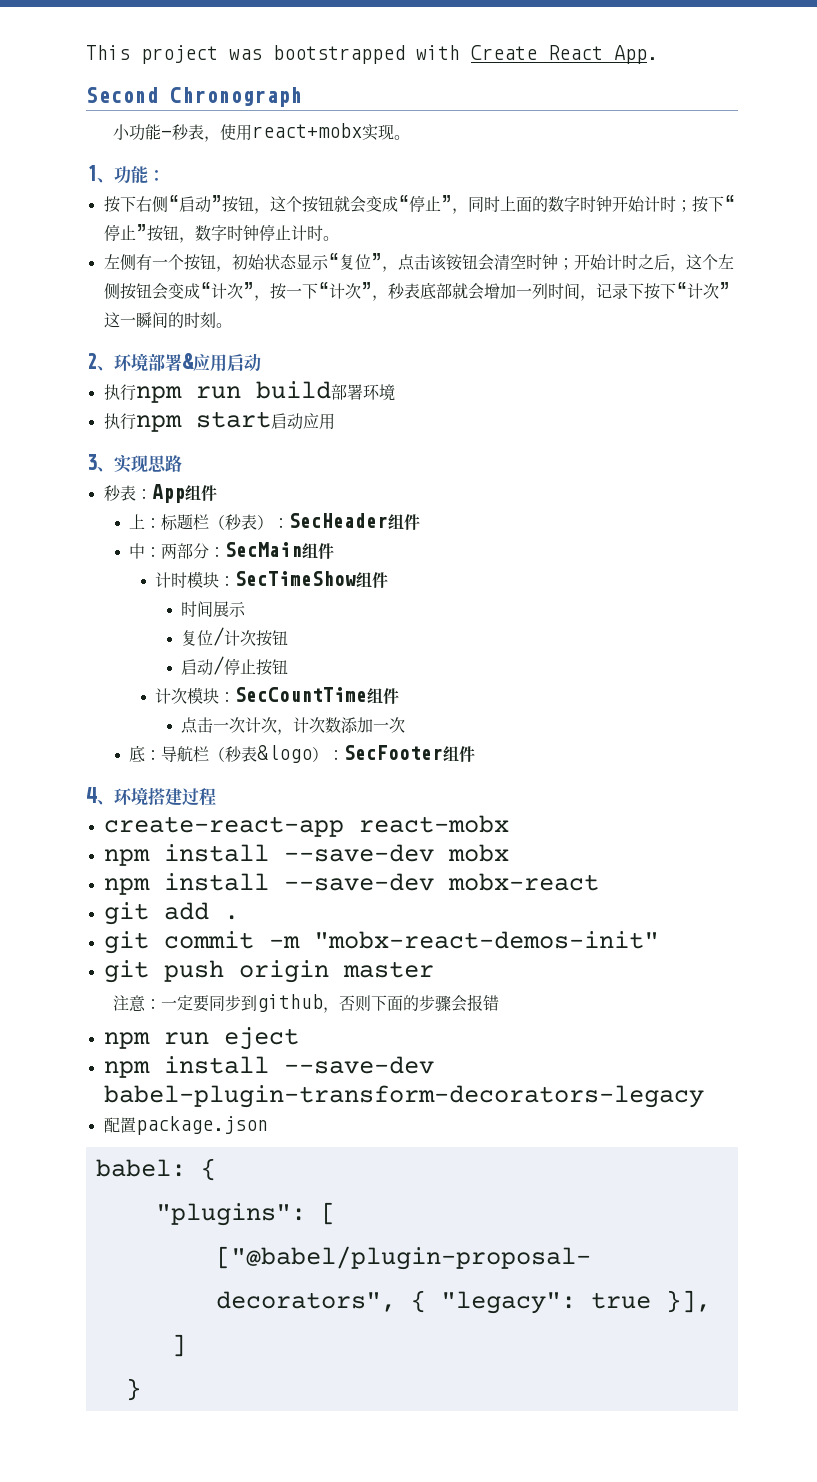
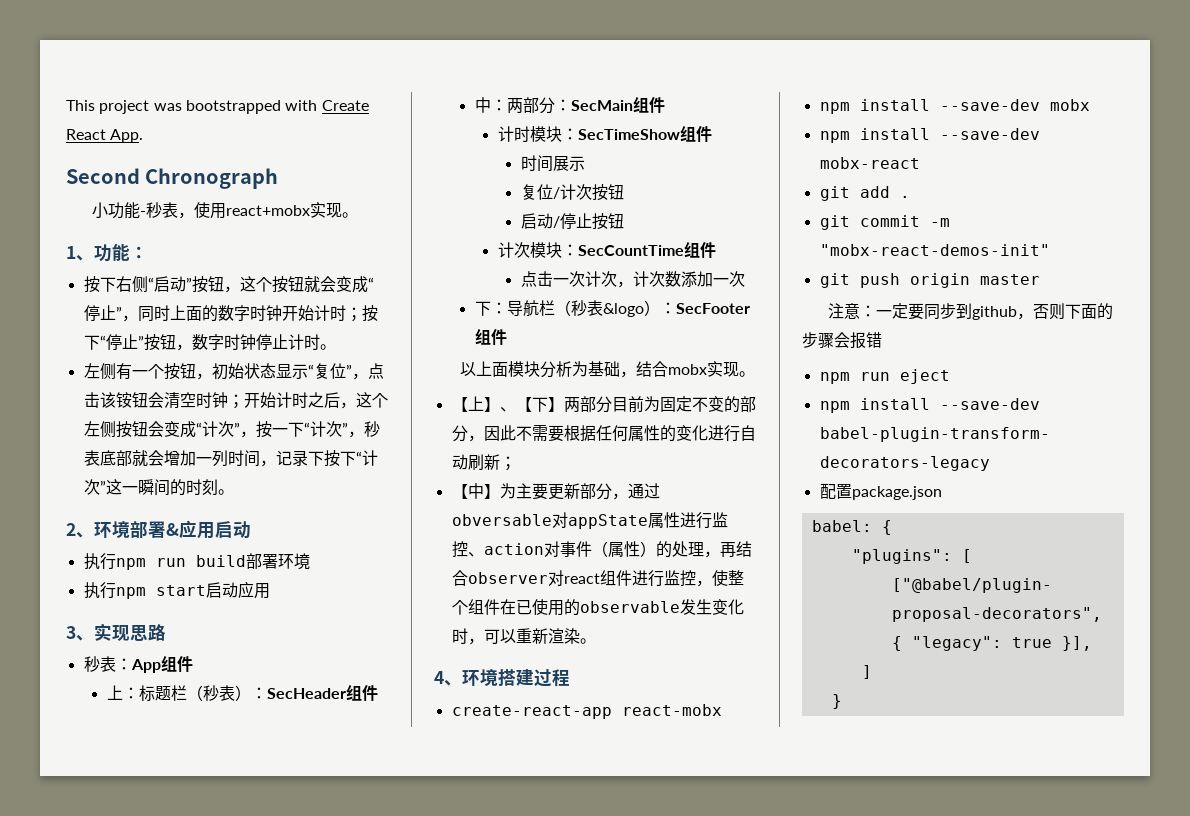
- 底：导航栏（秒表&logo）：SecFooter组件
+ 下：导航栏（秒表&logo）：SecFooter组件
+ 以上面模块分析为基础，结合mobx实现。
+ 【上】、【下】两部分目前为固定不变的部分，因此不需要根据任何属性的变化进行自动刷新；
+ 【中】为主要更新部分，通过obversable对appState属性进行监控、action对事件（属性）的处理，再结合observer对react组件进行监控，使整个组件在已使用的observable发生变化时，可以重新渲染。

